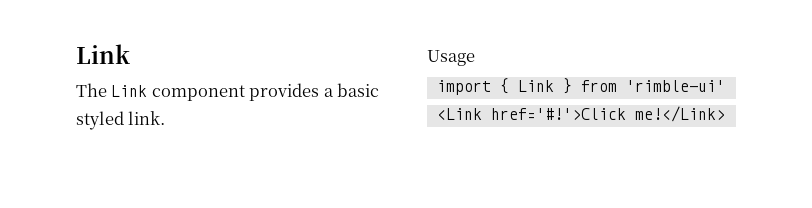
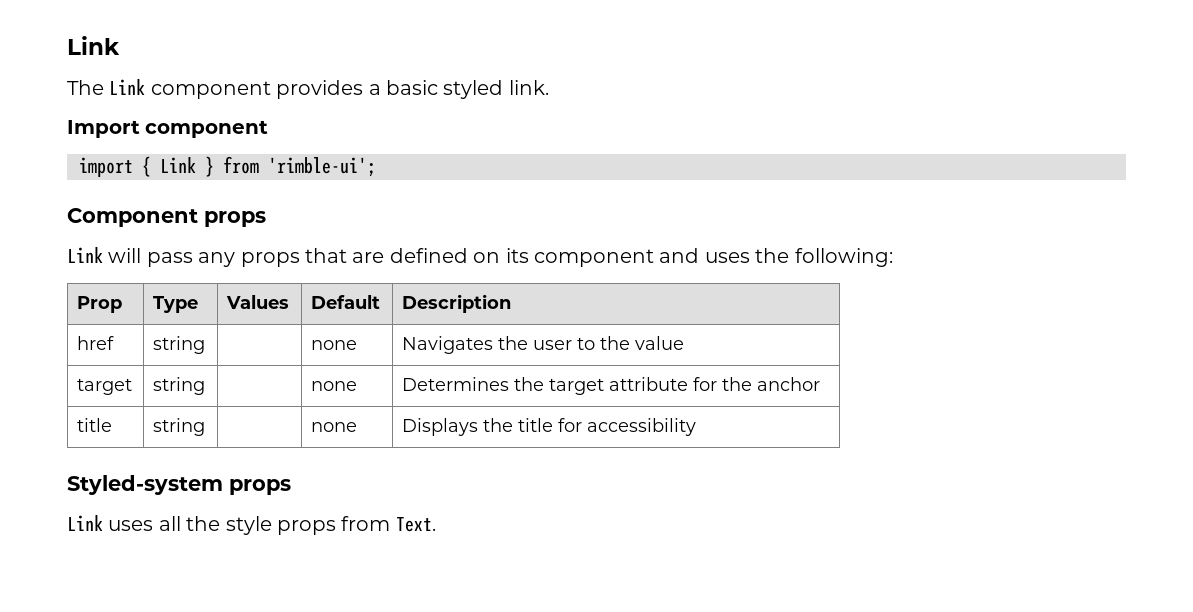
- Usage
+ Import component
- import { Link } from 'rimble-ui'
- <Link href='#!'>Click me!</Link>
+ import { Link } from 'rimble-ui';
+ Component props
+ Link will pass any props that are defined on its component and uses the following:
+ Prop | Type | Values | Default | Description
+ href | string | | none | Navigates the user to the value
+ target | string | | none | Determines the target attribute for the anchor
+ title | string | | none | Displays the title for accessibility
+ Styled-system props
+ Link uses all the style props from Text.

